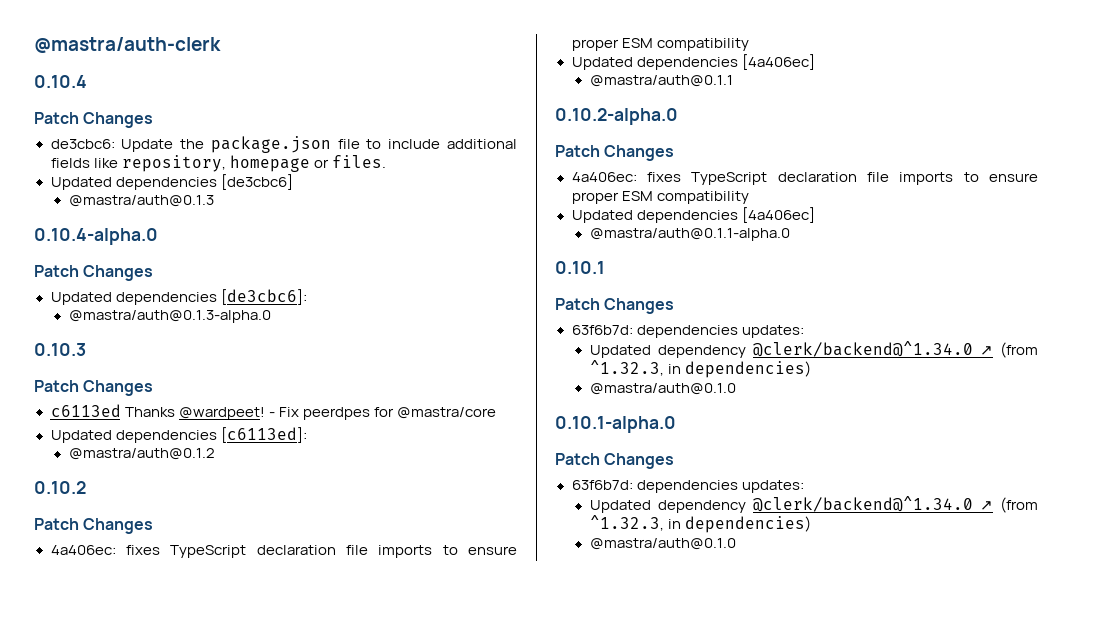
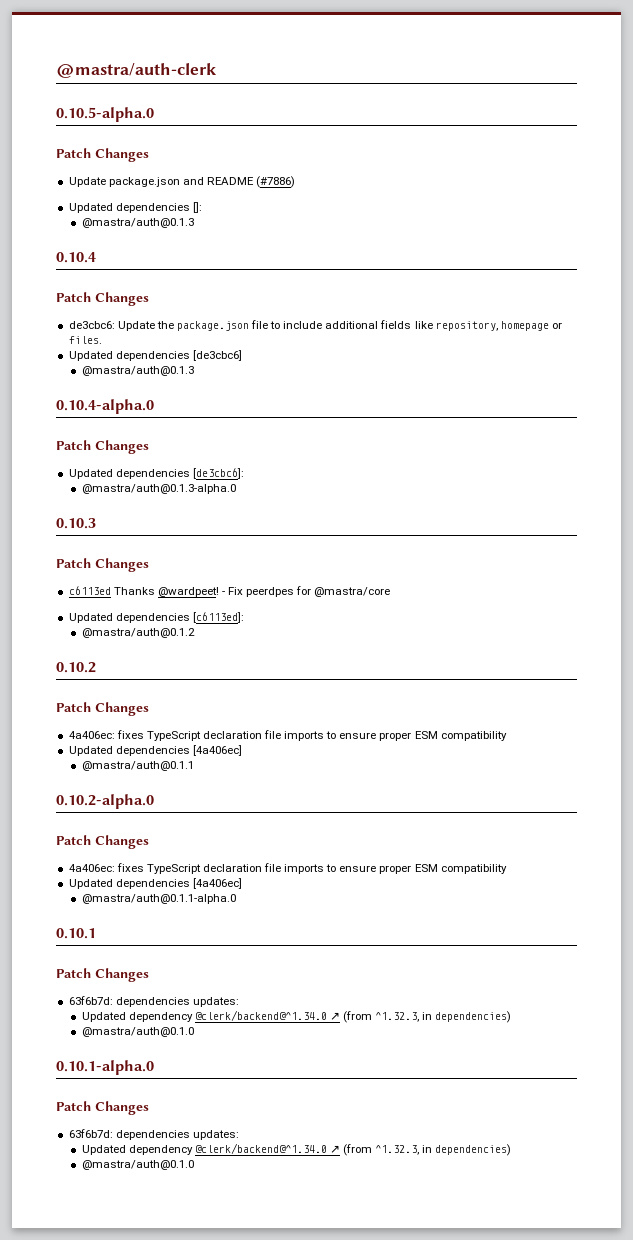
+ 0.10.5-alpha.0
+ Patch Changes
+ Update package.json and README (#7886)
+ Updated dependencies []:
+ @mastra/auth@0.1.3

